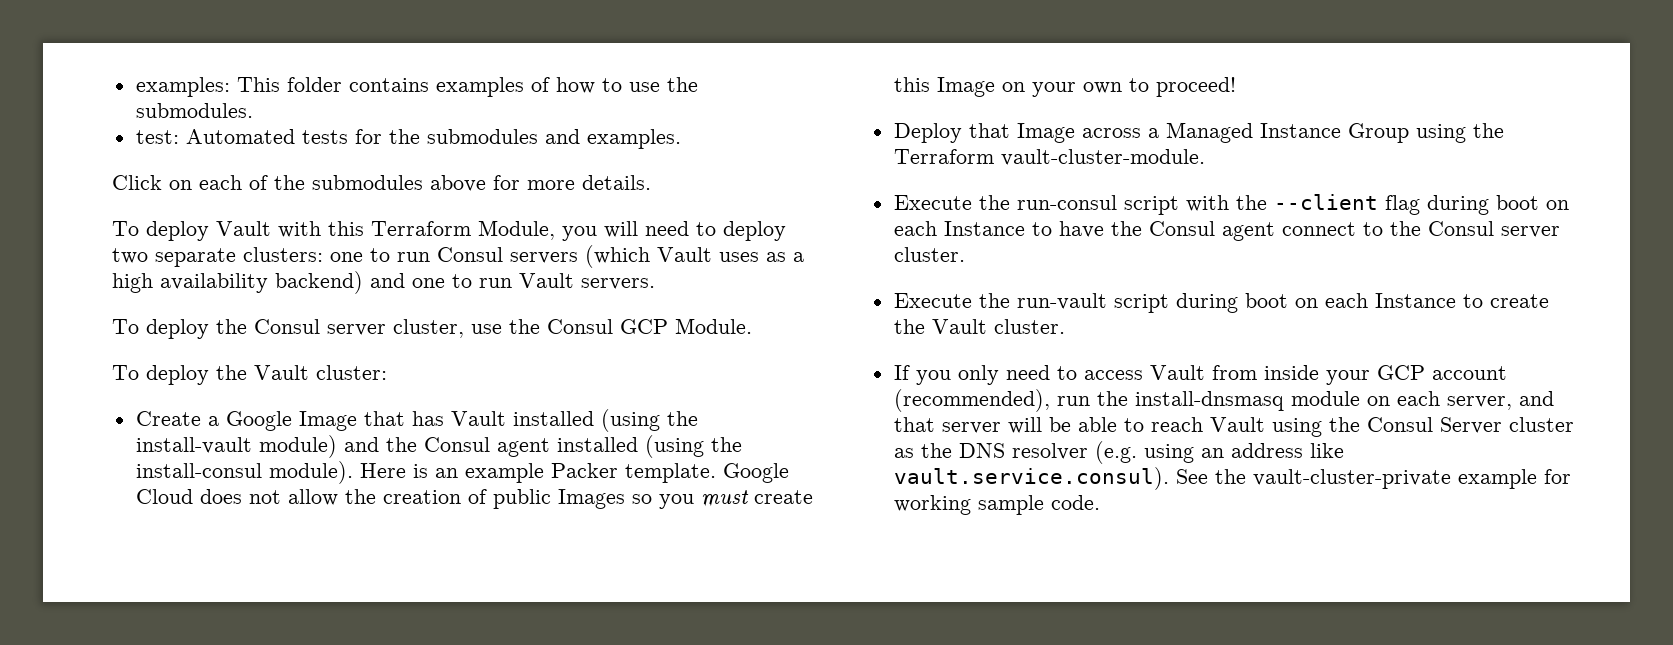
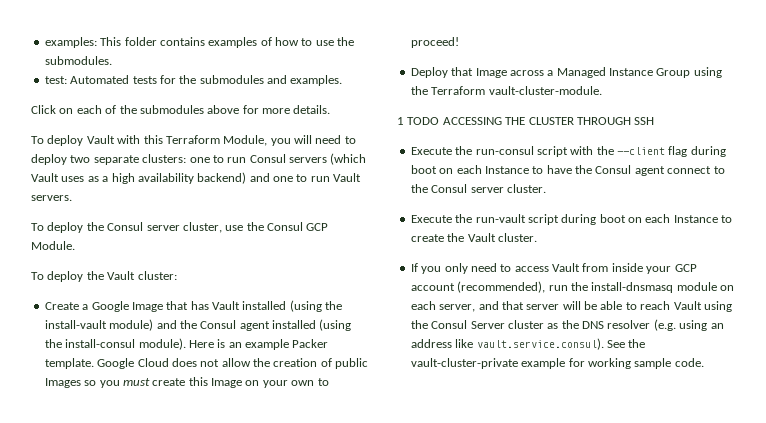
+ 1 TODO ACCESSING THE CLUSTER THROUGH SSH

